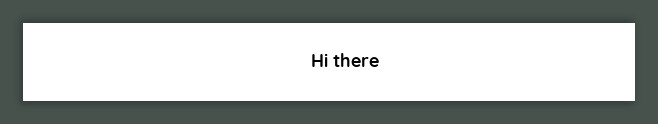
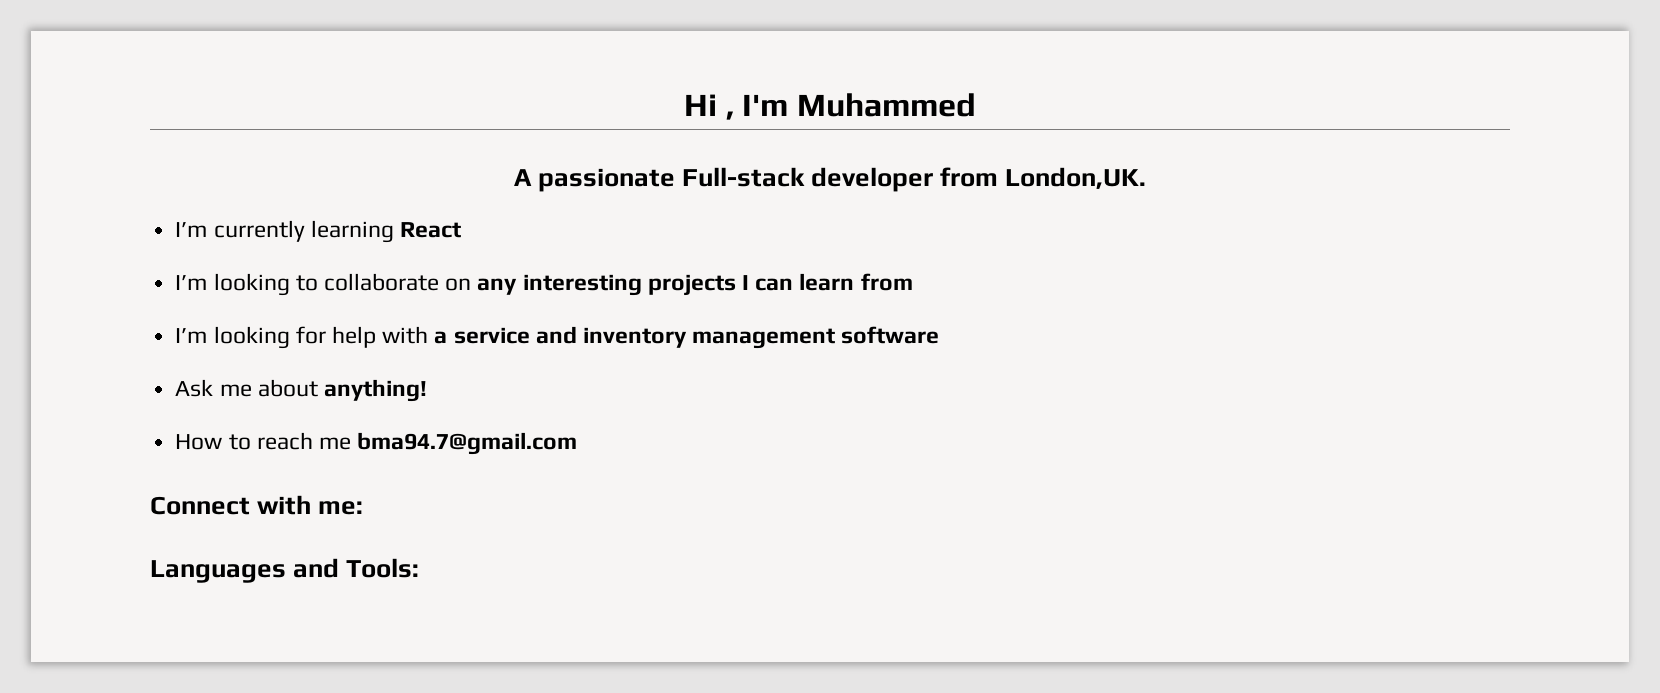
- Hi there
+ Hi , I'm Muhammed
+ A passionate Full-stack developer from London,UK.
+ I’m currently learning React
+ I’m looking to collaborate on any interesting projects I can learn from
+ I’m looking for help with a service and inventory management software
+ Ask me about anything!
+ How to reach me bma94.7@gmail.com
+ Connect with me:
+ Languages and Tools:

